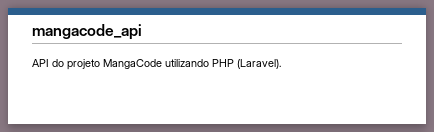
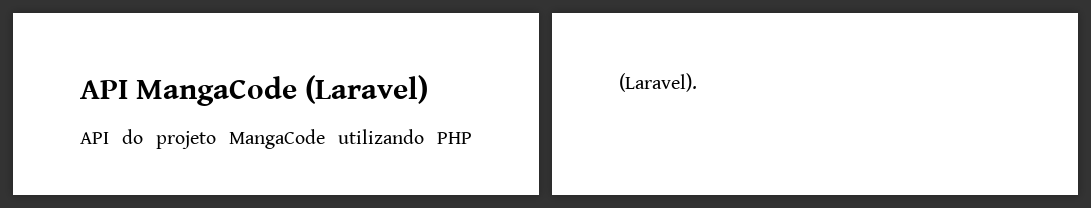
- mangacode_api
+ API MangaCode (Laravel)

